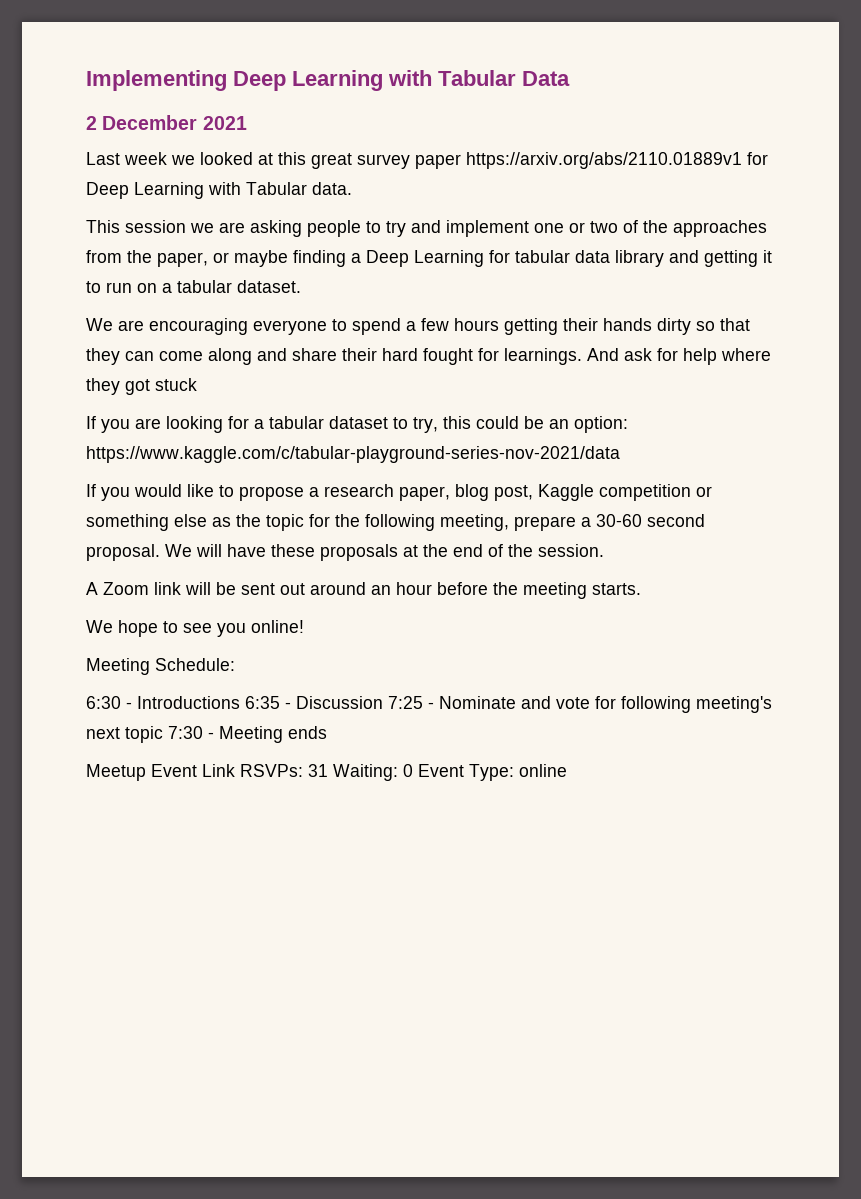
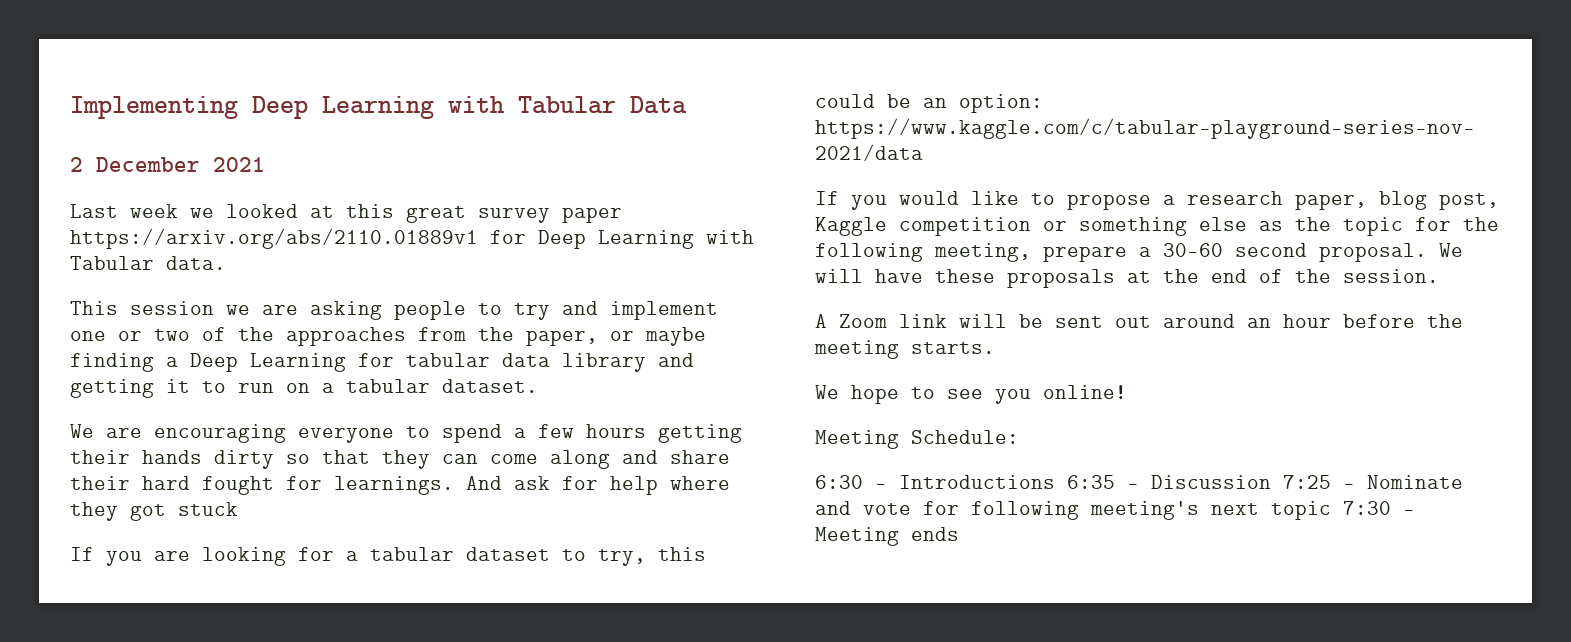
- Meetup Event Link RSVPs: 31 Waiting: 0 Event Type: online

